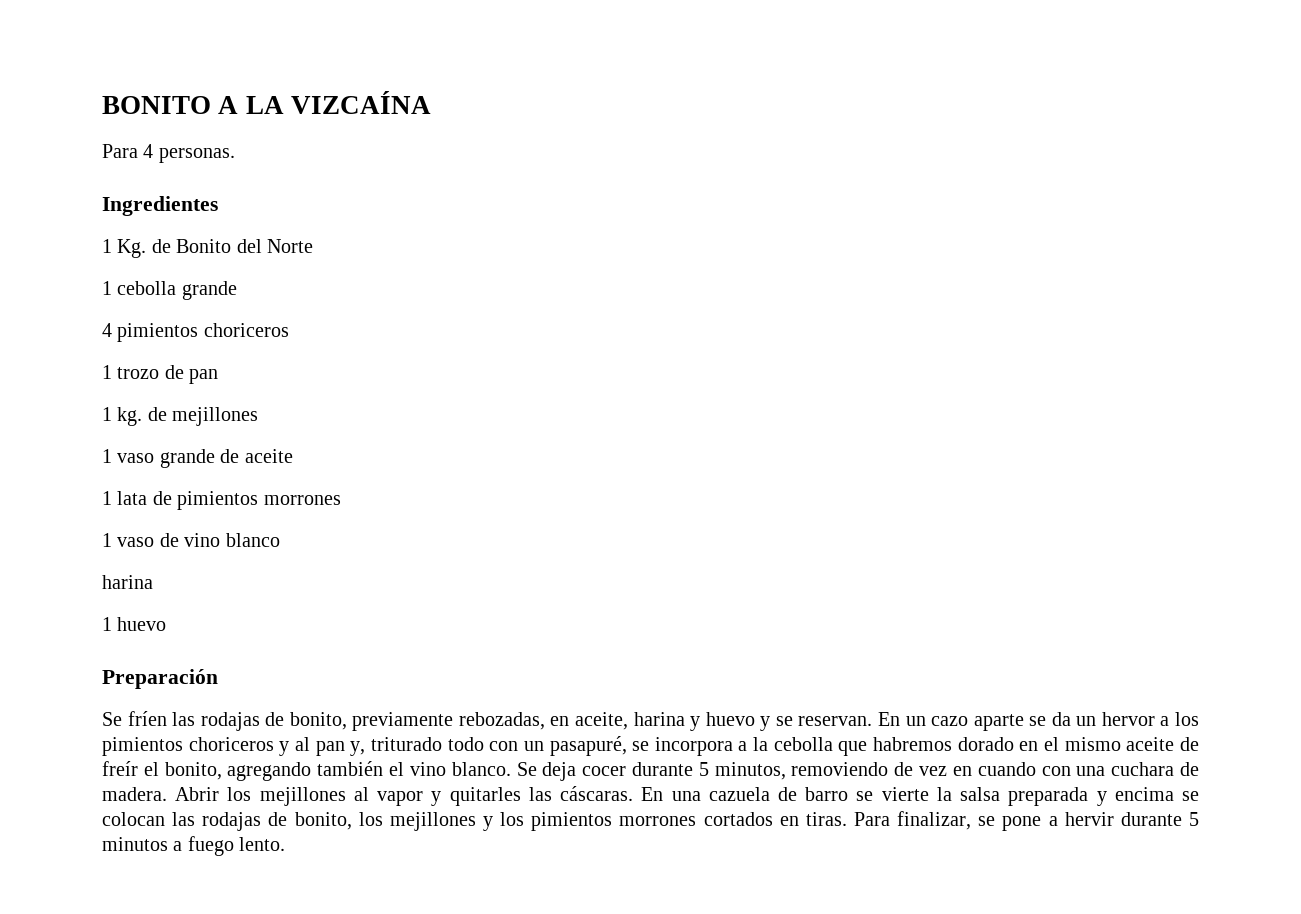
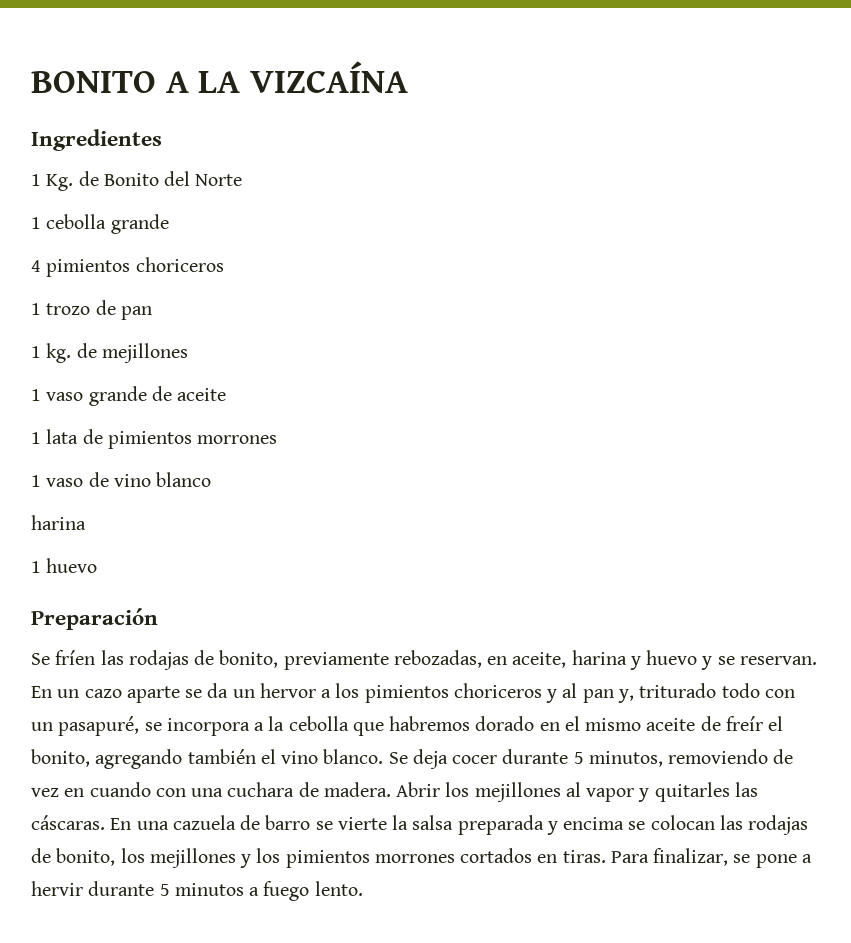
- Para 4 personas.

